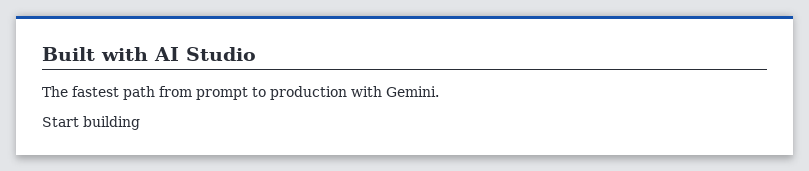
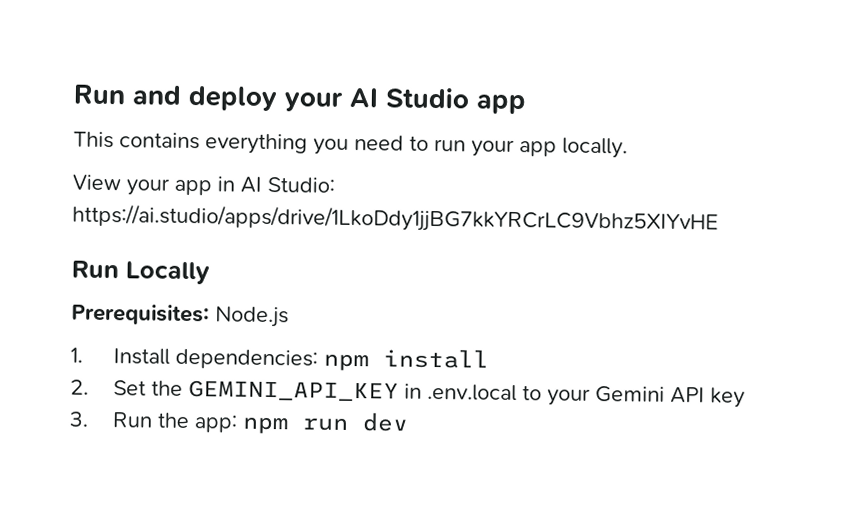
- Built with AI Studio
- The fastest path from prompt to production with Gemini.
- Start building
+ Run and deploy your AI Studio app
+ This contains everything you need to run your app locally.
+ View your app in AI Studio: https://ai.studio/apps/drive/1LkoDdy1jjBG7kkYRCrLC9Vbhz5XIYvHE
+ Run Locally
+ Prerequisites: Node.js
+ 1. Install dependencies: npm install
+ 2. Set the GEMINI_API_KEY in .env.local to your Gemini API key
+ 3. Run the app: npm run dev

